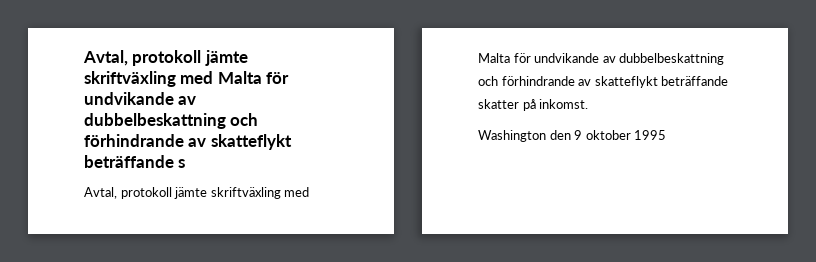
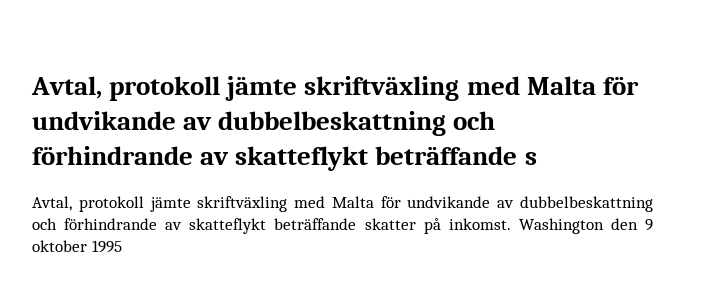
- Avtal, protokoll jämte skriftväxling med Malta för undvikande av dubbelbeskattning och förhindrande av skatteflykt beträffande skatter på inkomst.
- Washington den 9 oktober 1995
+ Avtal, protokoll jämte skriftväxling med Malta för undvikande av dubbelbeskattning och förhindrande av skatteflykt beträffande skatter på inkomst. Washington den 9 oktober 1995

